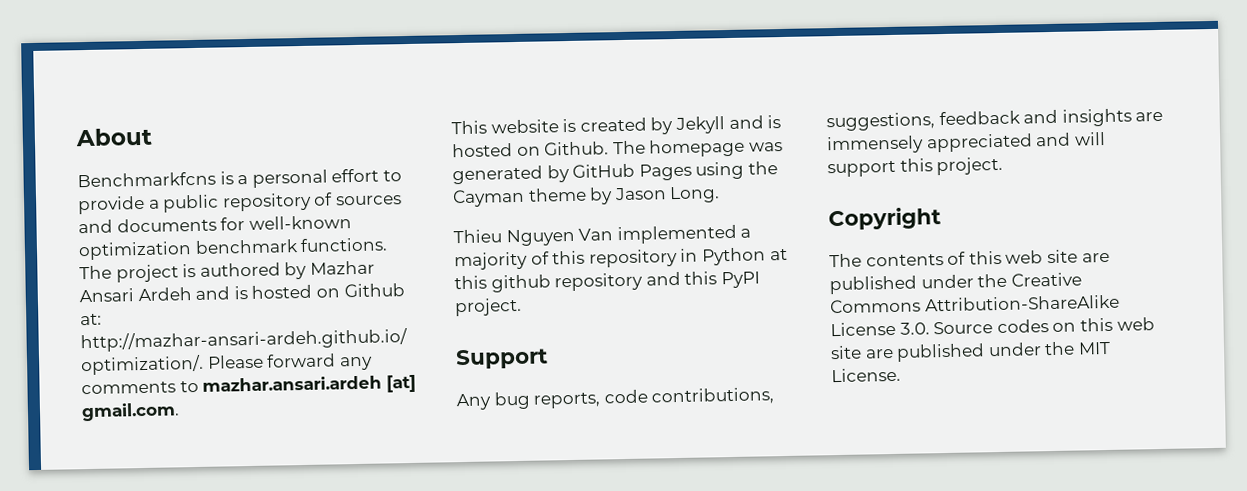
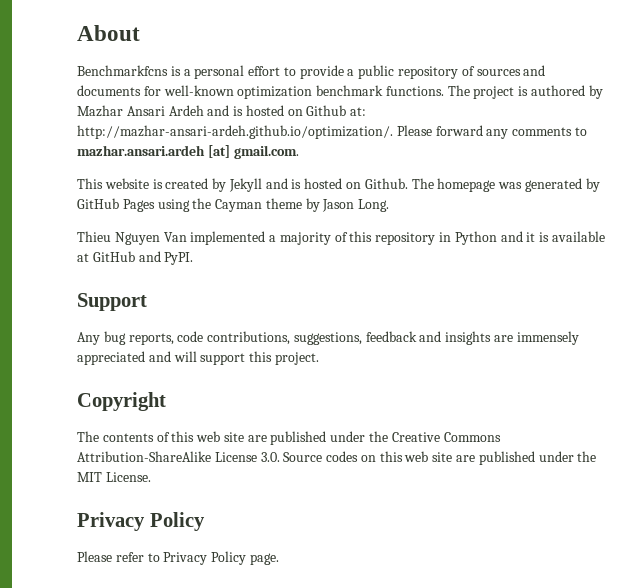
- Thieu Nguyen Van implemented a majority of this repository in Python at this github repository and this PyPI project.
+ Thieu Nguyen Van implemented a majority of this repository in Python and it is available at GitHub and PyPI.
  The contents of this web site are published under the Creative Commons Attribution-ShareAlike License 3.0. Source codes on this web site are published under the MIT License.
+ Privacy Policy
+ Please refer to Privacy Policy page.

